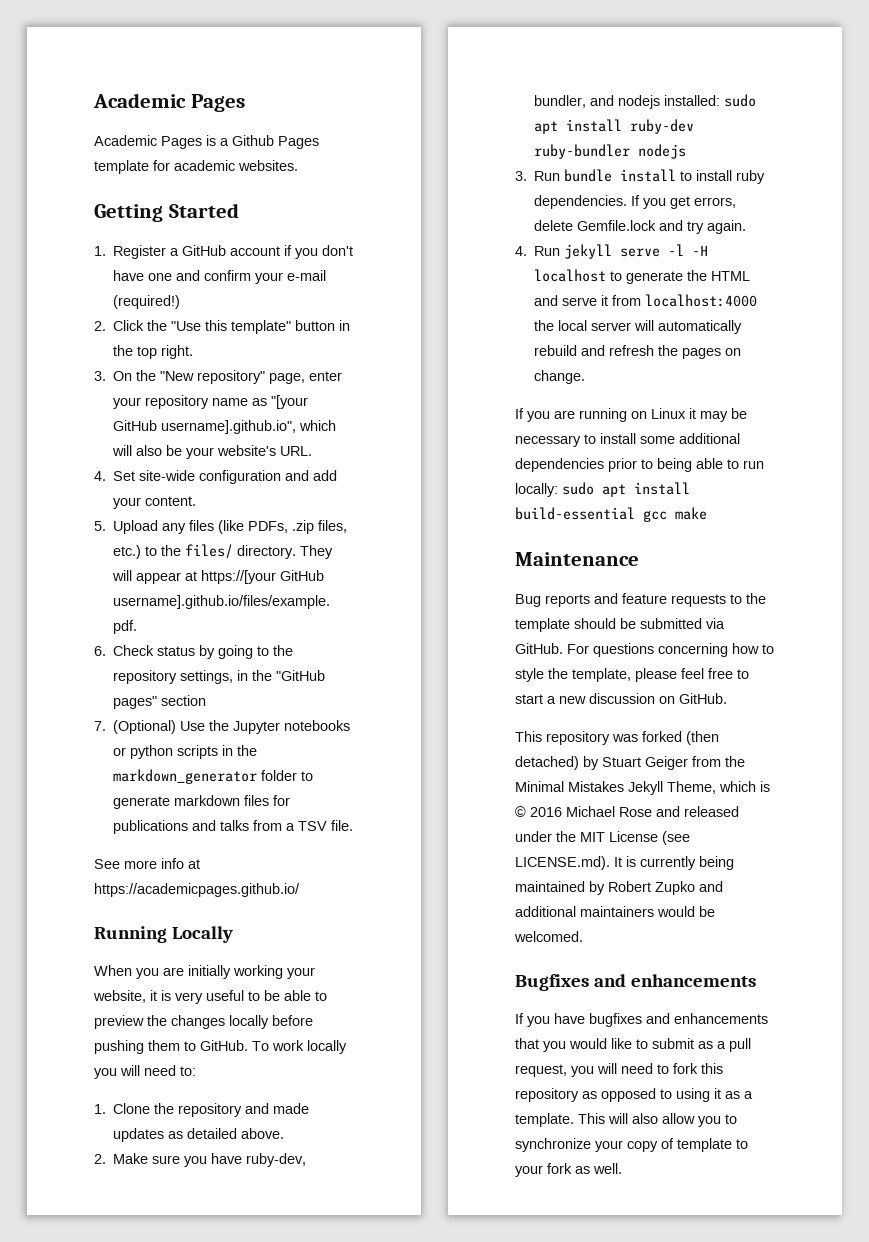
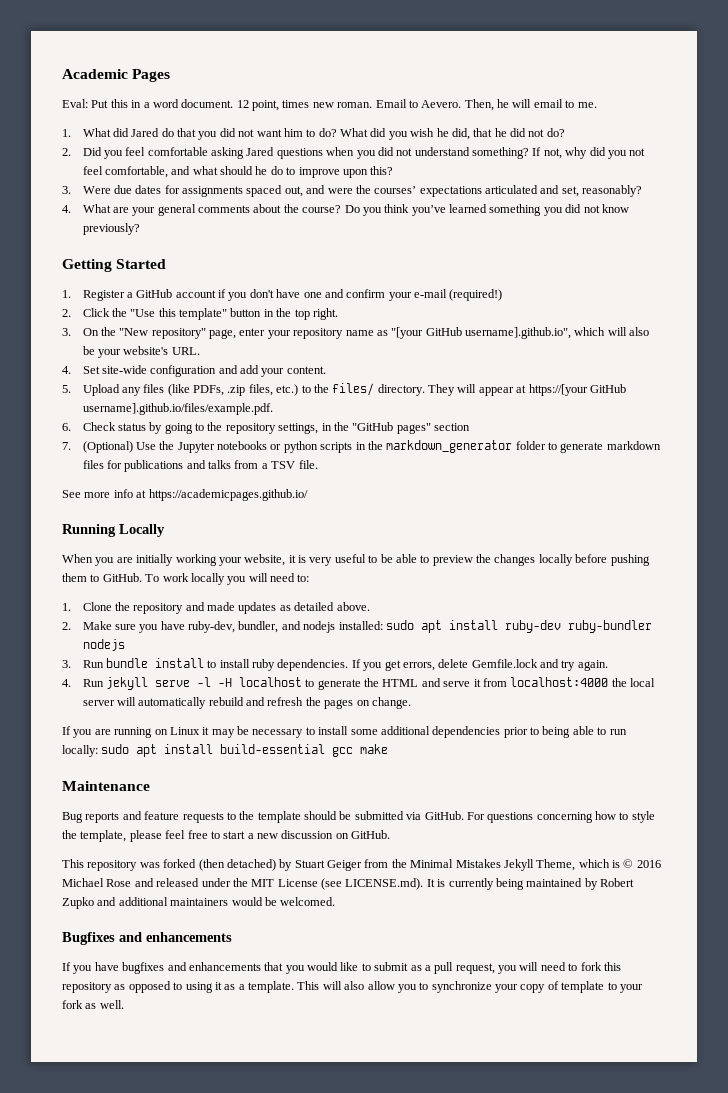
- Academic Pages is a Github Pages template for academic websites.
+ Eval: Put this in a word document. 12 point, times new roman. Email to Aevero. Then, he will email to me.
+ 1. What did Jared do that you did not want him to do? What did you wish he did, that he did not do?
+ 2. Did you feel comfortable asking Jared questions when you did not understand something? If not, why did you not feel comfortable, and what should he do to improve upon this?
+ 3. Were due dates for assignments spaced out, and were the courses’ expectations articulated and set, reasonably?
+ 4. What are your general comments about the course? Do you think you’ve learned something you did not know previously?

